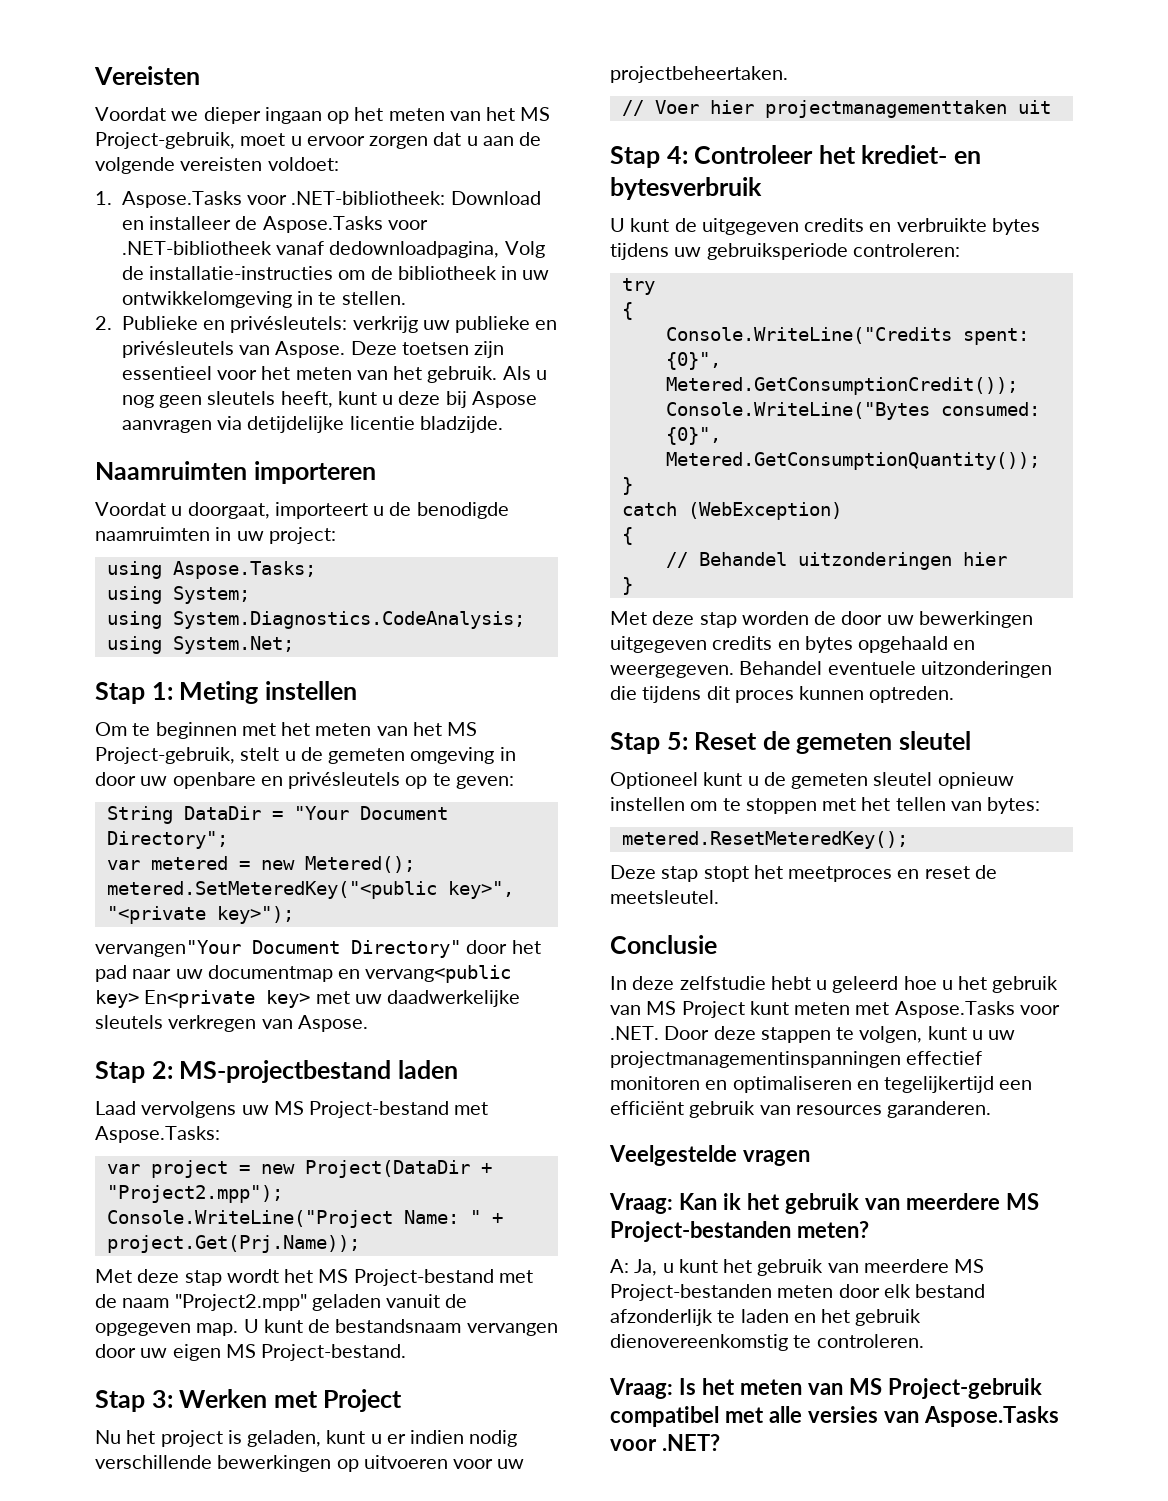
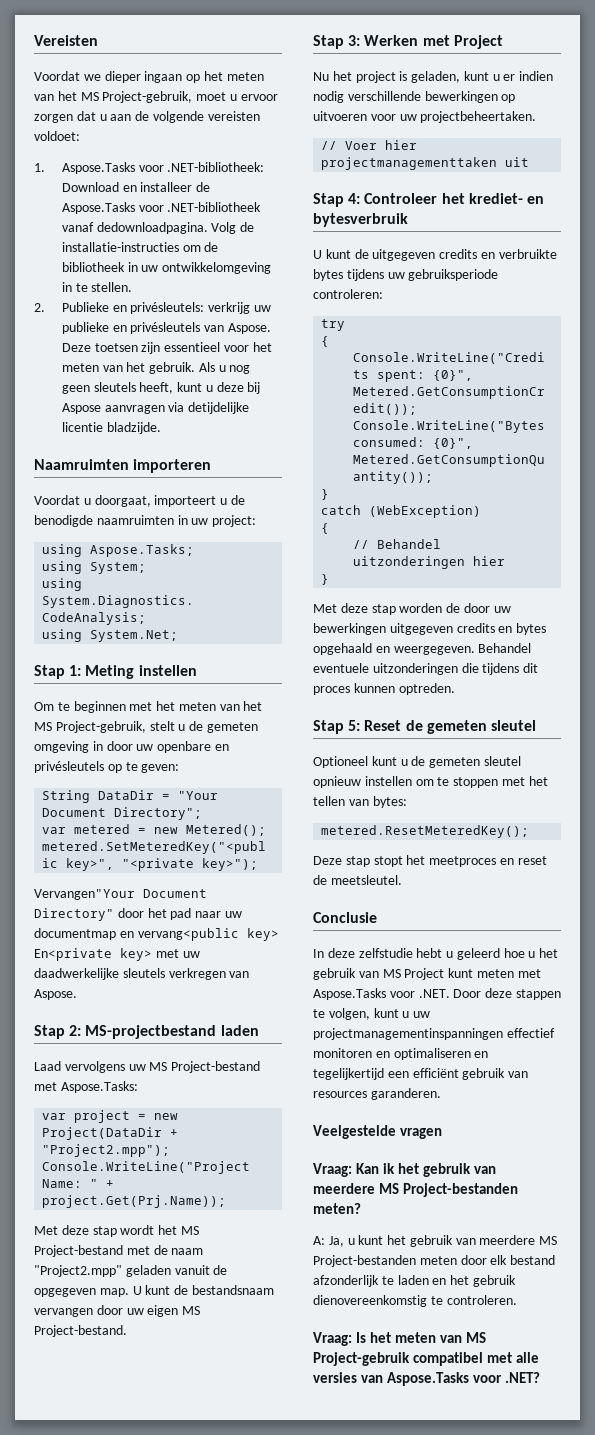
- 1. Aspose.Tasks voor .NET-bibliotheek: Download en installeer de Aspose.Tasks voor .NET-bibliotheek vanaf dedownloadpagina, Volg de installatie-instructies om de bibliotheek in uw ontwikkelomgeving in te stellen.
+ 1. Aspose.Tasks voor .NET-bibliotheek: Download en installeer de Aspose.Tasks voor .NET-bibliotheek vanaf dedownloadpagina. Volg de installatie-instructies om de bibliotheek in uw ontwikkelomgeving in te stellen.
- vervangen"Your Document Directory" door het pad naar uw documentmap en vervang<public key> En<private key> met uw daadwerkelijke sleutels verkregen van Aspose.
+ Vervangen"Your Document Directory" door het pad naar uw documentmap en vervang<public key> En<private key> met uw daadwerkelijke sleutels verkregen van Aspose.

